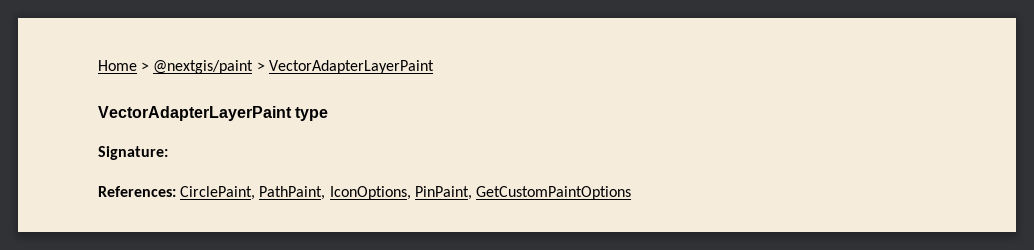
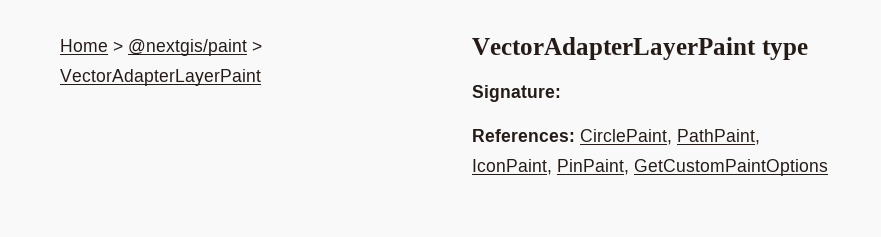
- References: CirclePaint, PathPaint, IconOptions, PinPaint, GetCustomPaintOptions
+ References: CirclePaint, PathPaint, IconPaint, PinPaint, GetCustomPaintOptions

